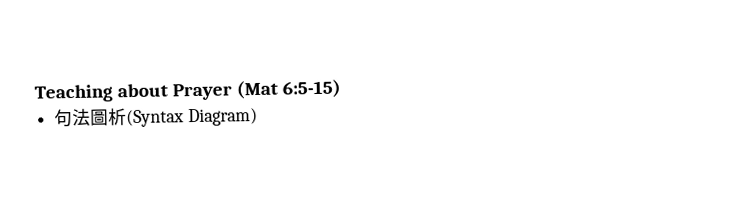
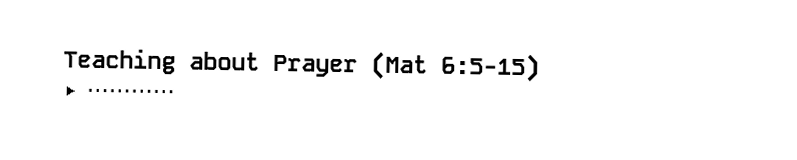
- 句法圖析(Syntax Diagram)
+ ⋯⋯⋯⋯

